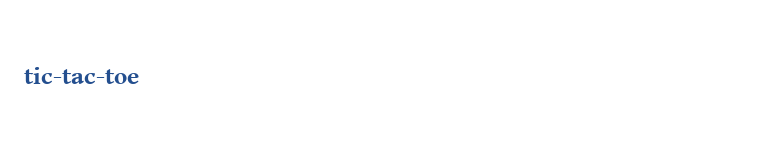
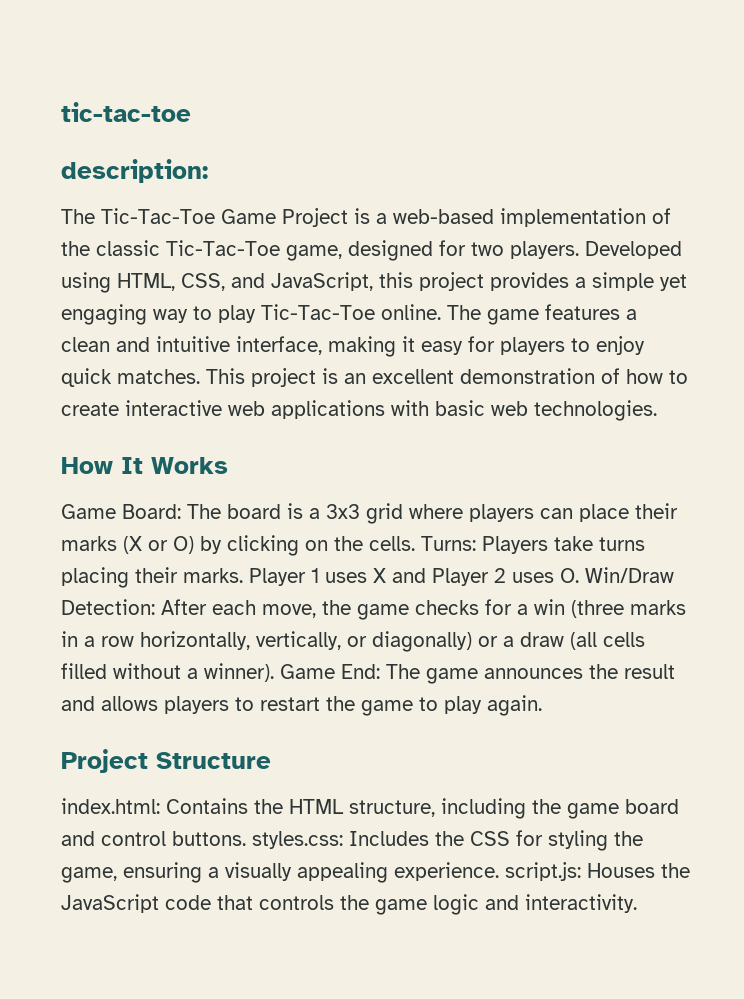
+ description:
+ The Tic-Tac-Toe Game Project is a web-based implementation of the classic Tic-Tac-Toe game, designed for two players. Developed using HTML, CSS, and JavaScript, this project provides a simple yet engaging way to play Tic-Tac-Toe online. The game features a clean and intuitive interface, making it easy for players to enjoy quick matches. This project is an excellent demonstration of how to create interactive web applications with basic web technologies.
+ How It Works
+ Game Board: The board is a 3x3 grid where players can place their marks (X or O) by clicking on the cells. Turns: Players take turns placing their marks. Player 1 uses X and Player 2 uses O. Win/Draw Detection: After each move, the game checks for a win (three marks in a row horizontally, vertically, or diagonally) or a draw (all cells filled without a winner). Game End: The game announces the result and allows players to restart the game to play again.
+ Project Structure
+ index.html: Contains the HTML structure, including the game board and control buttons. styles.css: Includes the CSS for styling the game, ensuring a visually appealing experience. script.js: Houses the JavaScript code that controls the game logic and interactivity.

